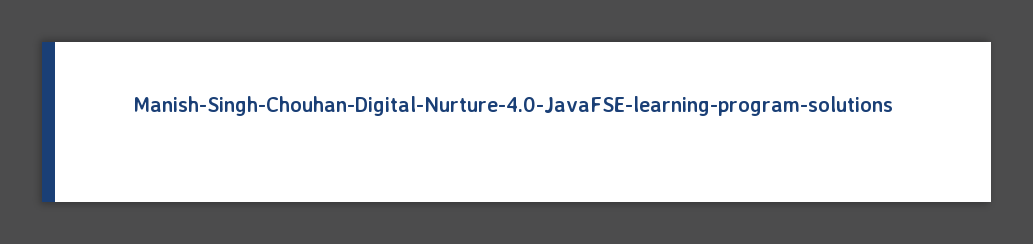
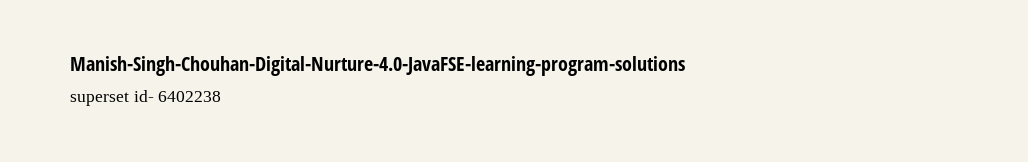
+ superset id- 6402238

